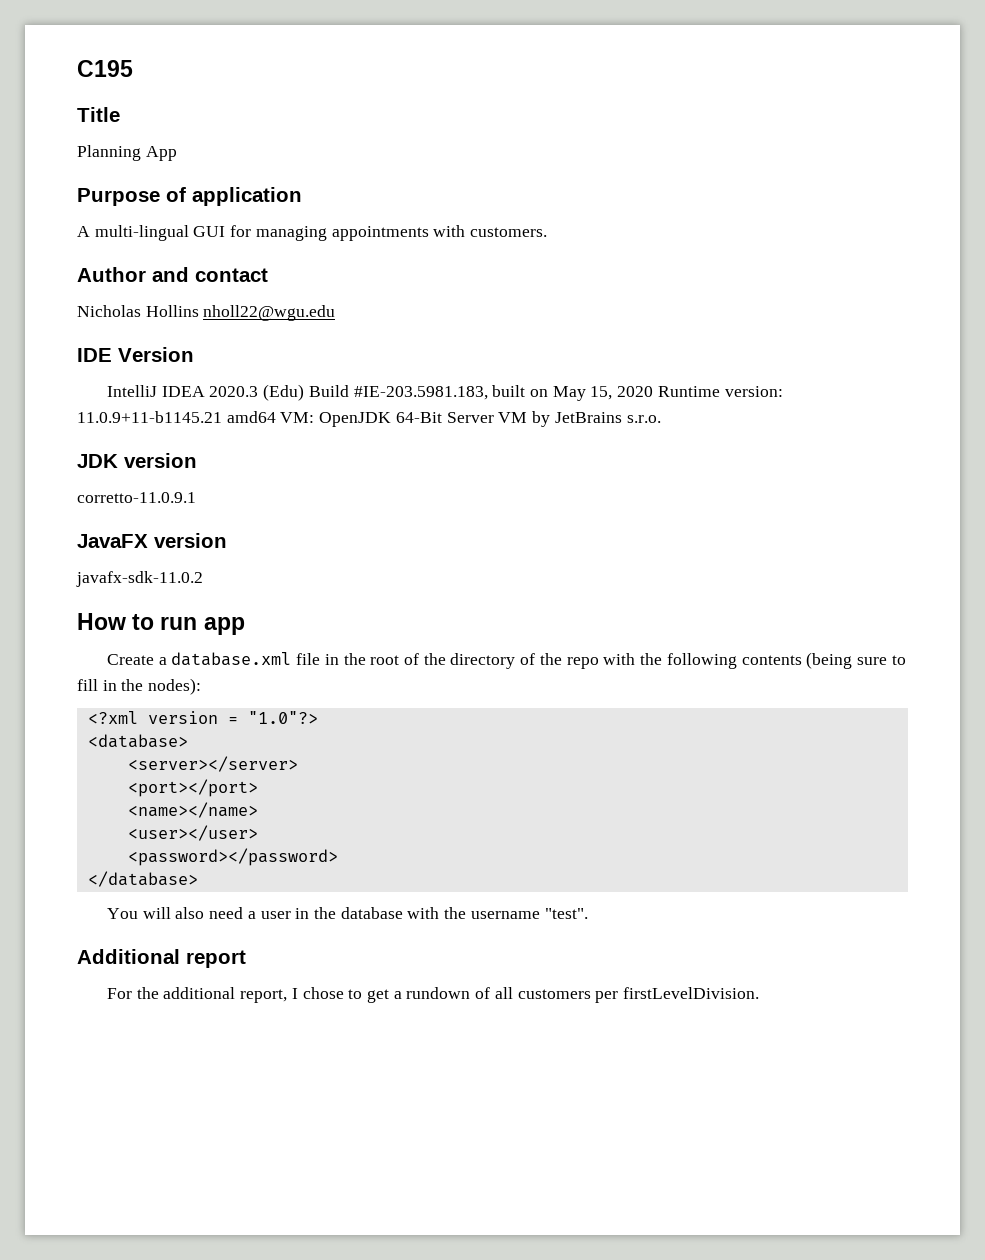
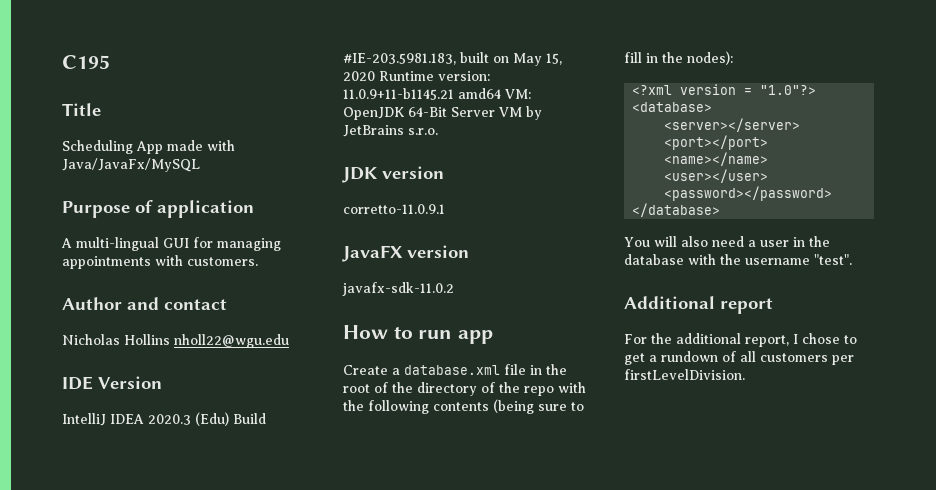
- Planning App
+ Scheduling App made with Java/JavaFx/MySQL

